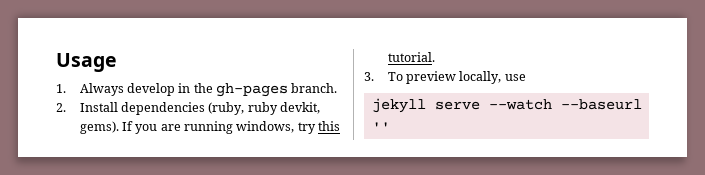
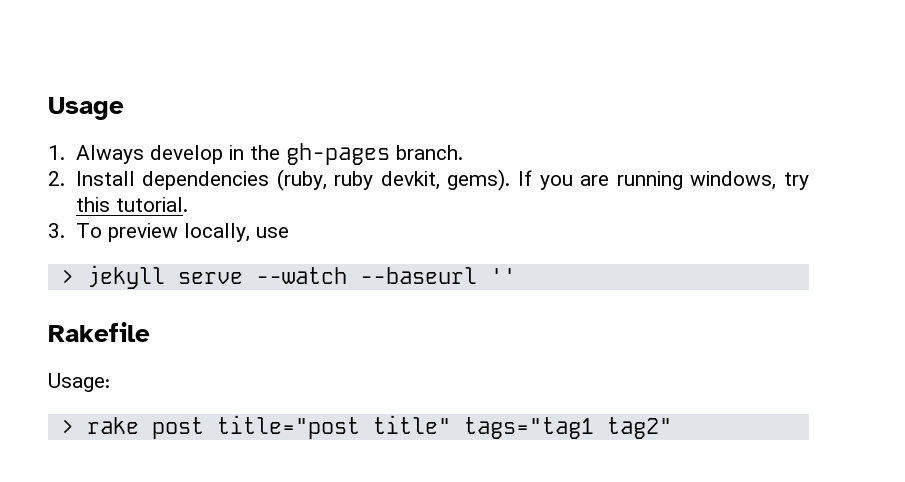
- jekyll serve --watch --baseurl ''
+ > jekyll serve --watch --baseurl ''
+ Rakefile
+ Usage:
+ > rake post title="post title" tags="tag1 tag2"

